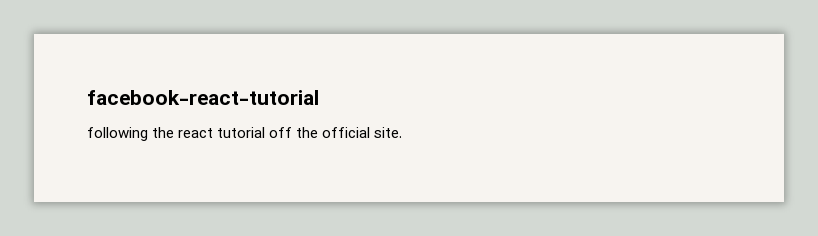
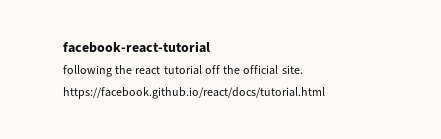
+ https://facebook.github.io/react/docs/tutorial.html

